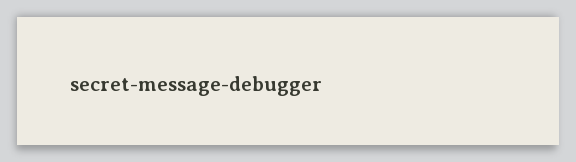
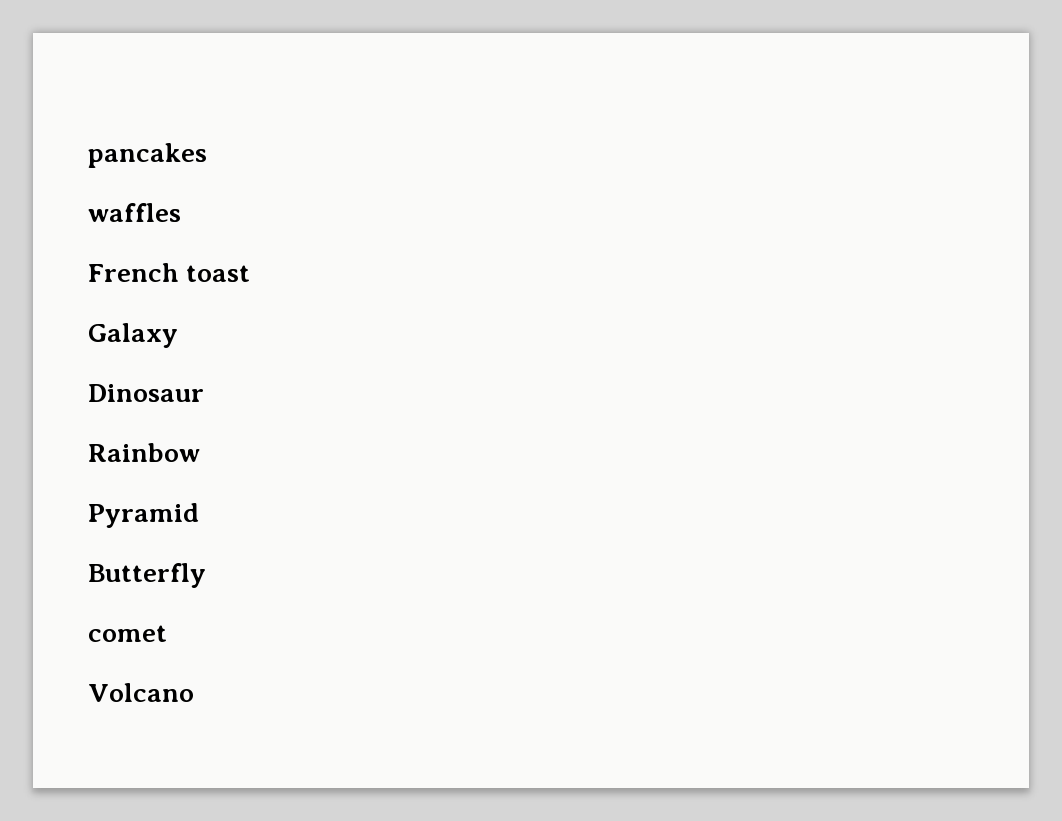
- secret-message-debugger
+ pancakes
+ waffles
+ French toast
+ Galaxy
+ Dinosaur
+ Rainbow
+ Pyramid
+ Butterfly
+ comet
+ Volcano

